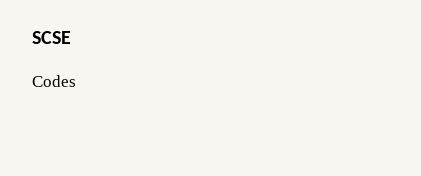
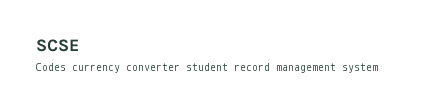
- Codes
+ Codes currency converter student record management system

